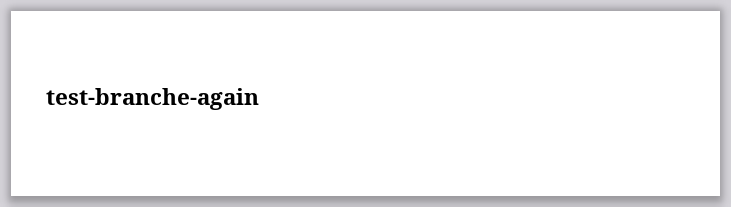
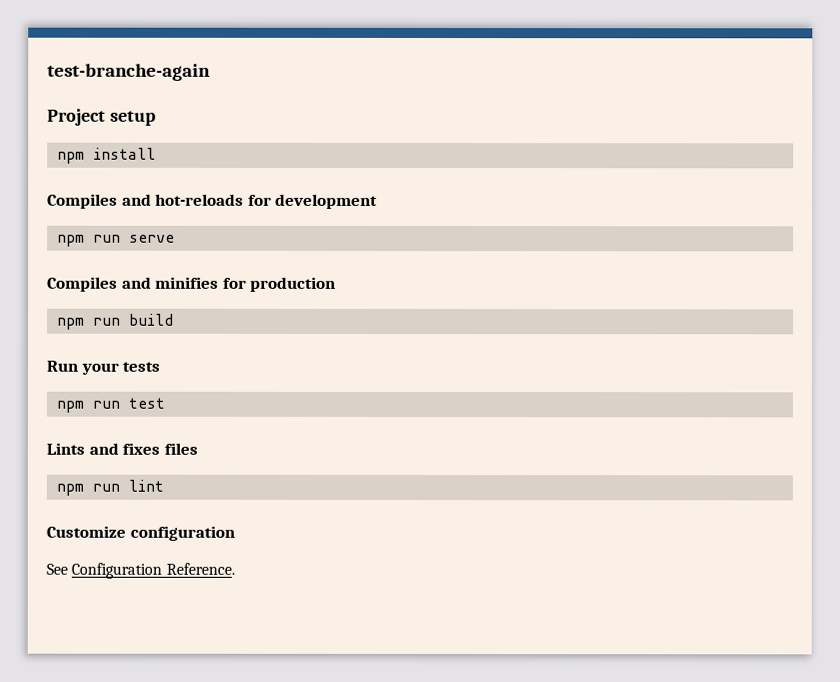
+ Project setup
+ npm install
+ Compiles and hot-reloads for development
+ npm run serve
+ Compiles and minifies for production
+ npm run build
+ Run your tests
+ npm run test
+ Lints and fixes files
+ npm run lint
+ Customize configuration
+ See Configuration Reference.

